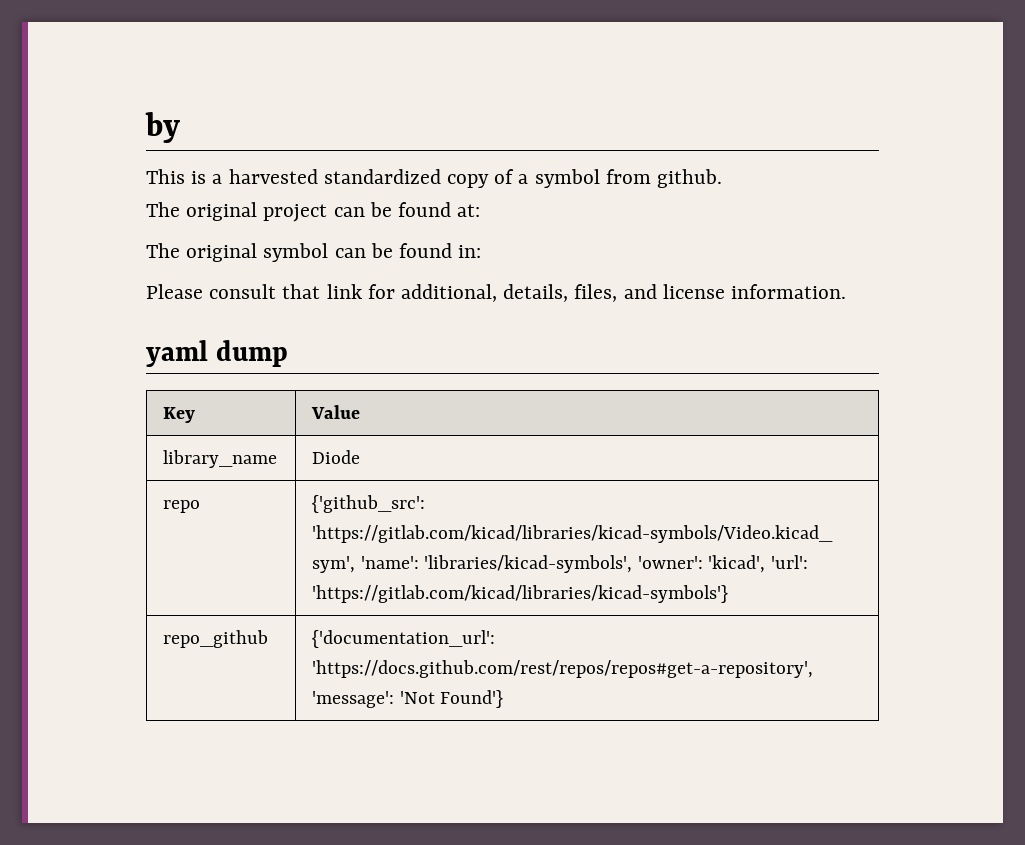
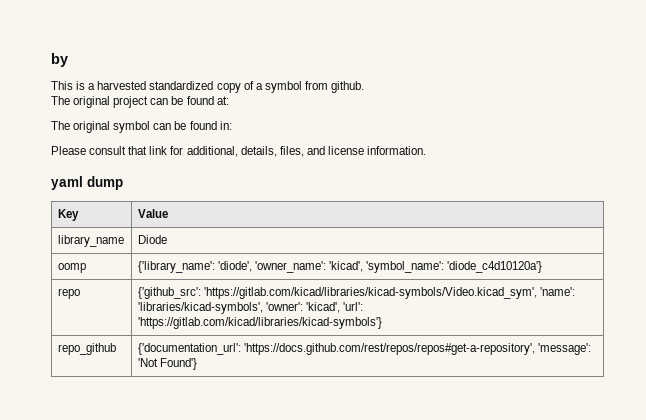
+ oomp | {'library_name': 'diode', 'owner_name': 'kicad', 'symbol_name': 'diode_c4d10120a'}

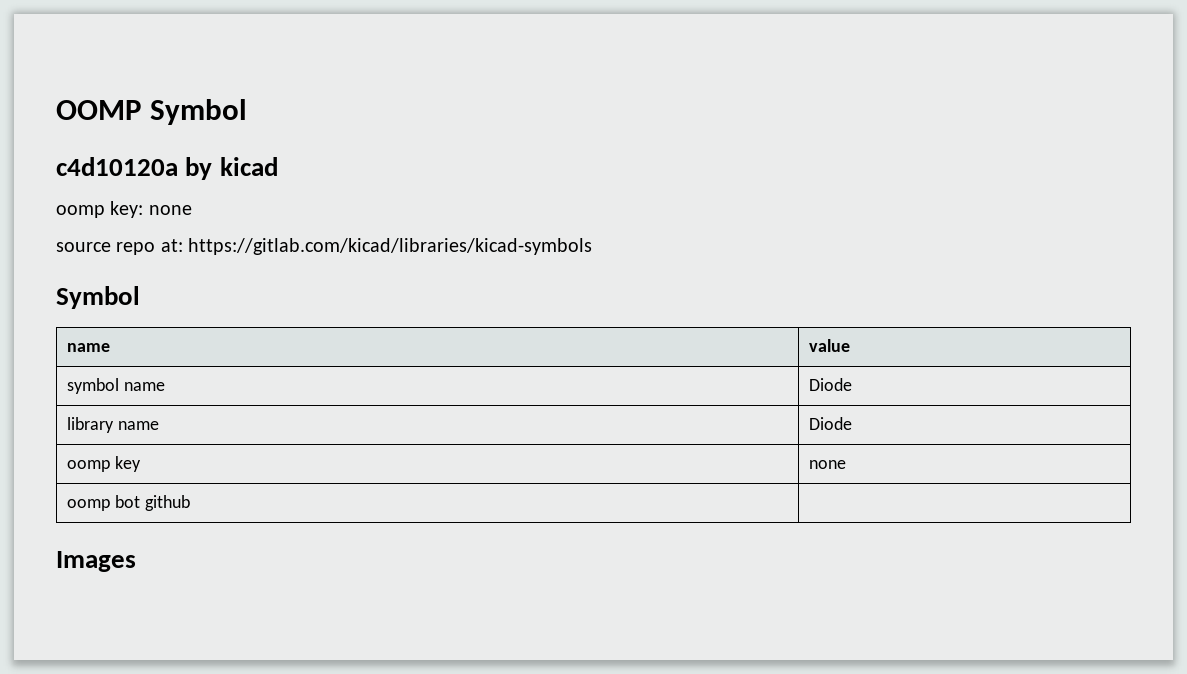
- by
- This is a harvested standardized copy of a symbol from github.
- The original project can be found at:
- The original symbol can be found in:
- Please consult that link for additional, details, files, and license information.
- yaml dump
- Key | Value
- library_name | Diode
- oomp | {'library_name': 'diode', 'owner_name': 'kicad', 'symbol_name': 'diode_c4d10120a'}
- repo | {'github_src': 'https://gitlab.com/kicad/libraries/kicad-symbols/Video.kicad_sym', 'name': 'libraries/kicad-symbols', 'owner': 'kicad', 'url': 'https://gitlab.com/kicad/libraries/kicad-symbols'}
- repo_github | {'documentation_url': 'https://docs.github.com/rest/repos/repos#get-a-repository', 'message': 'Not Found'}
+ OOMP Symbol
+ c4d10120a by kicad
+ oomp key: none
+ source repo at: https://gitlab.com/kicad/libraries/kicad-symbols
+ Symbol
+ name | value
+ symbol name | Diode
+ library name | Diode
+ oomp key | none
+ oomp bot github |
+ Images

